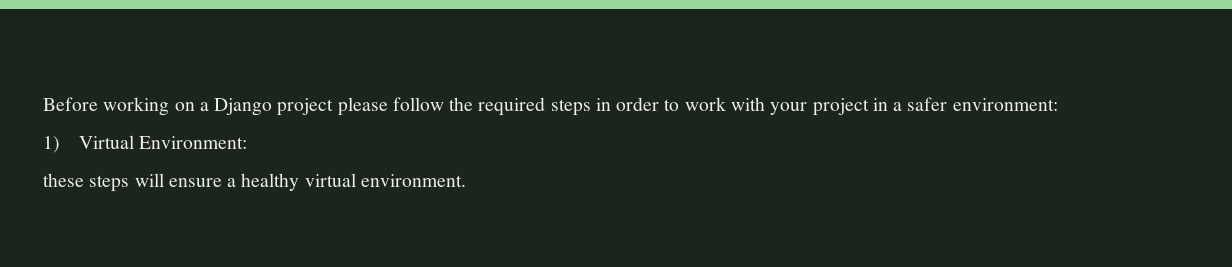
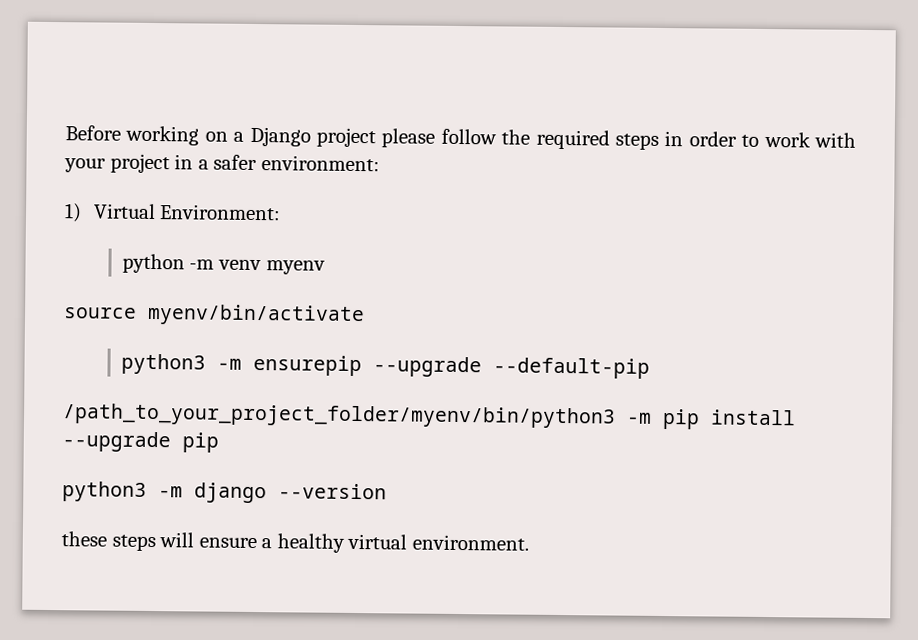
+ python -m venv myenv
+ source myenv/bin/activate
+ python3 -m ensurepip --upgrade --default-pip
+ /path_to_your_project_folder/myenv/bin/python3 -m pip install --upgrade pip
+ python3 -m django --version

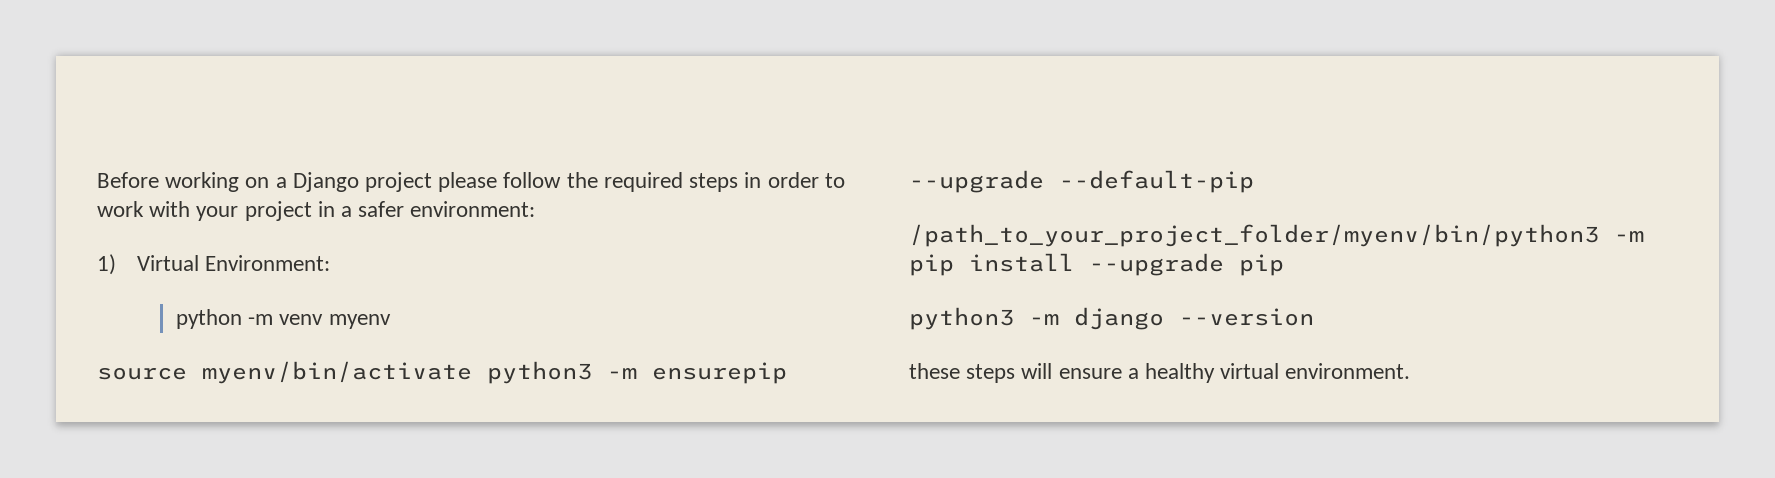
- source myenv/bin/activate
- python3 -m ensurepip --upgrade --default-pip
+ source myenv/bin/activate python3 -m ensurepip --upgrade --default-pip

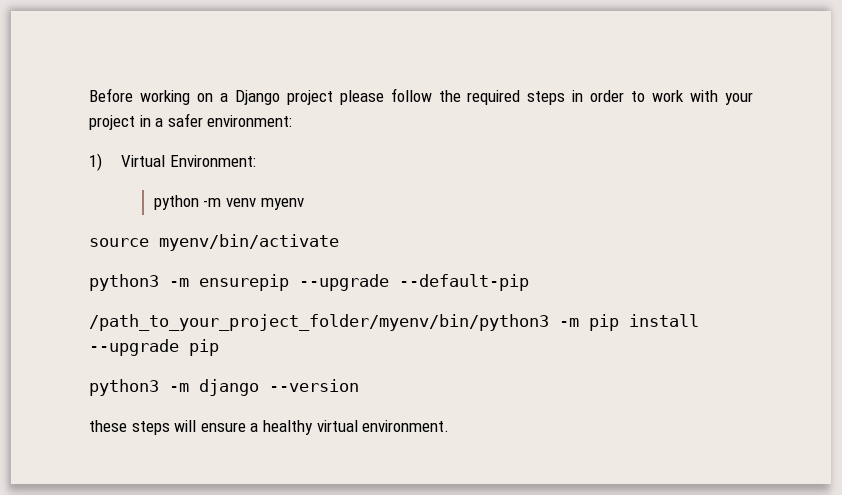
- source myenv/bin/activate python3 -m ensurepip --upgrade --default-pip
+ source myenv/bin/activate
+ python3 -m ensurepip --upgrade --default-pip

